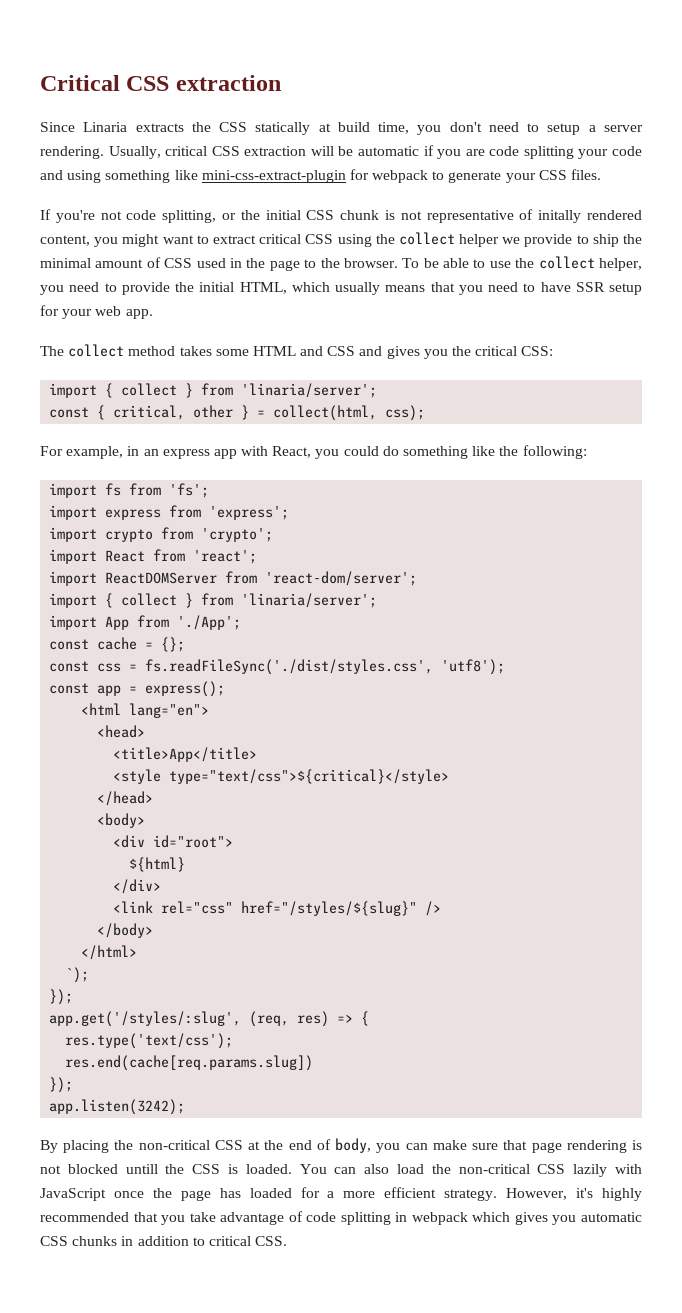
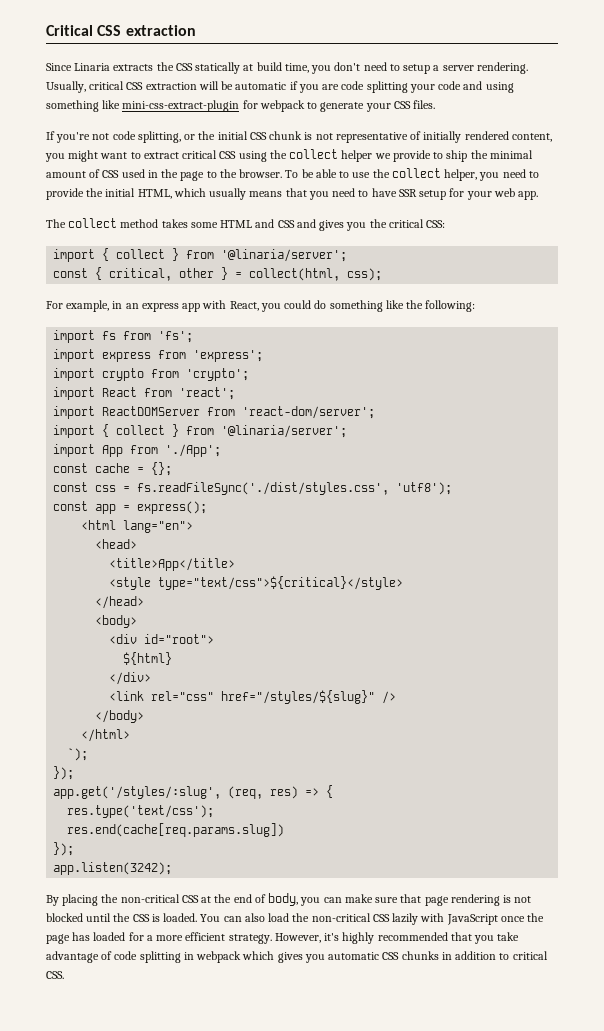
- If you're not code splitting, or the initial CSS chunk is not representative of initally rendered content, you might want to extract critical CSS using the collect helper we provide to ship the minimal amount of CSS used in the page to the browser.
+ If you're not code splitting, or the initial CSS chunk is not representative of initially rendered content, you might want to extract critical CSS using the collect helper we provide to ship the minimal amount of CSS used in the page to the browser.
  The collect method takes some HTML and CSS and gives you the critical CSS:
- import { collect } from 'linaria/server';
+ import { collect } from '@linaria/server';
  import ReactDOMServer from 'react-dom/server';
- import { collect } from 'linaria/server';
+ import { collect } from '@linaria/server';
- By placing the non-critical CSS at the end of body, you can make sure that page rendering is not blocked untill the CSS is loaded.
+ By placing the non-critical CSS at the end of body, you can make sure that page rendering is not blocked until the CSS is loaded.

